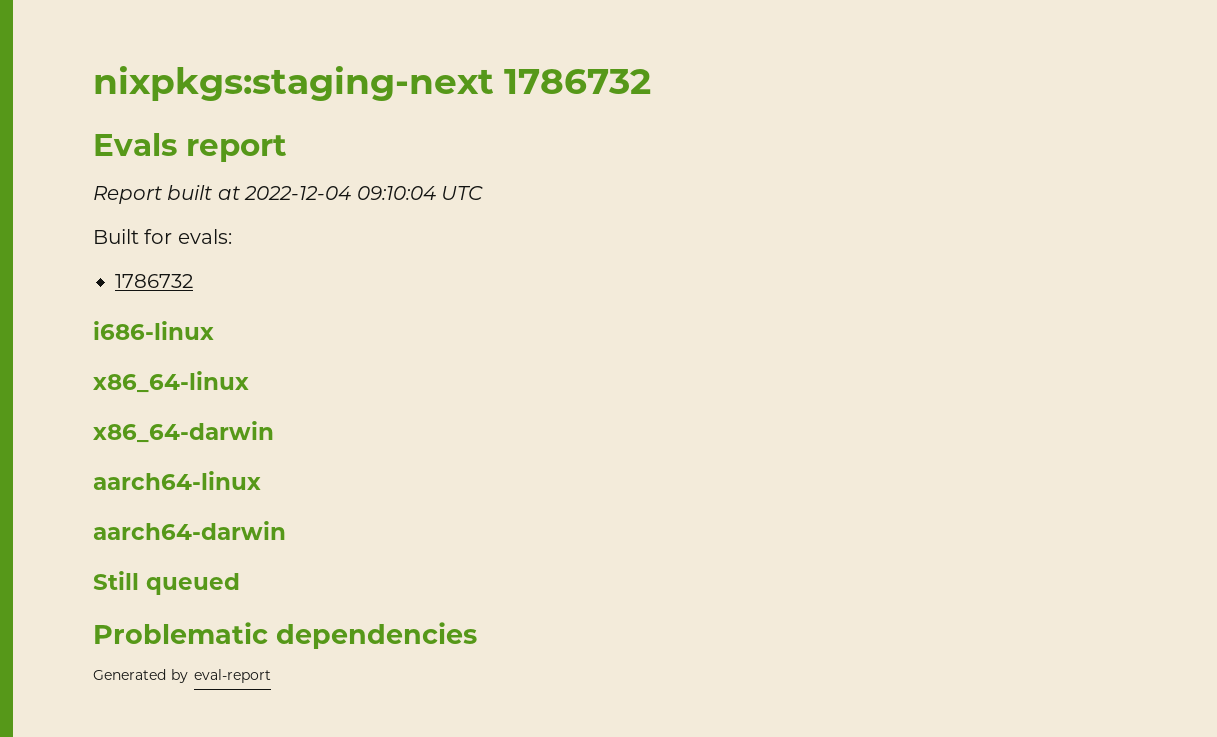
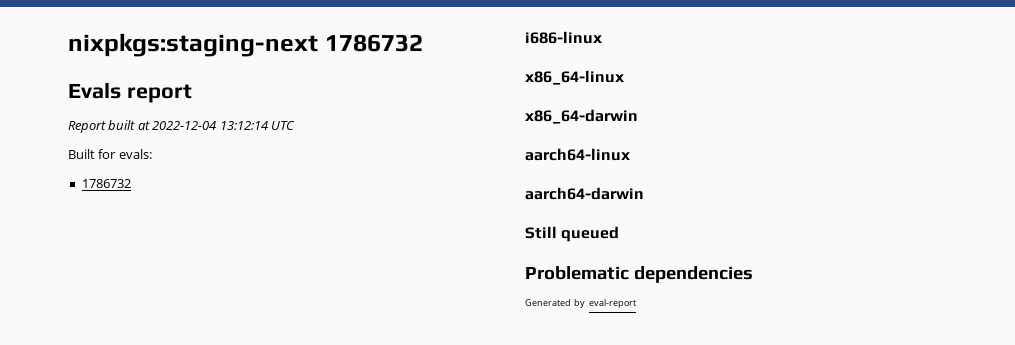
- Report built at 2022-12-04 09:10:04 UTC
+ Report built at 2022-12-04 13:12:14 UTC

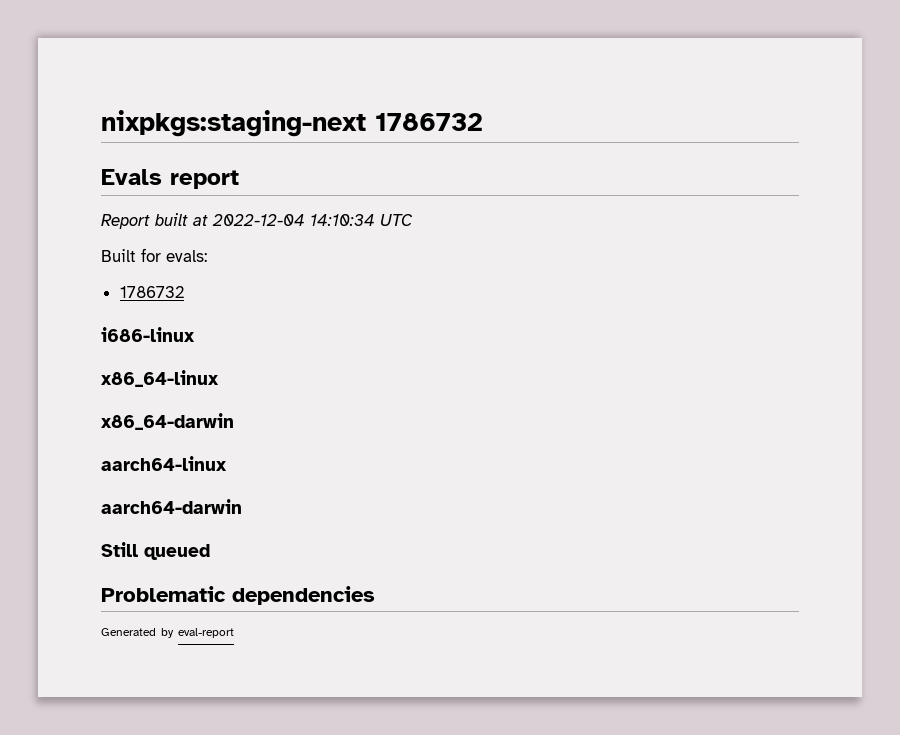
- Report built at 2022-12-04 13:12:14 UTC
+ Report built at 2022-12-04 14:10:34 UTC

